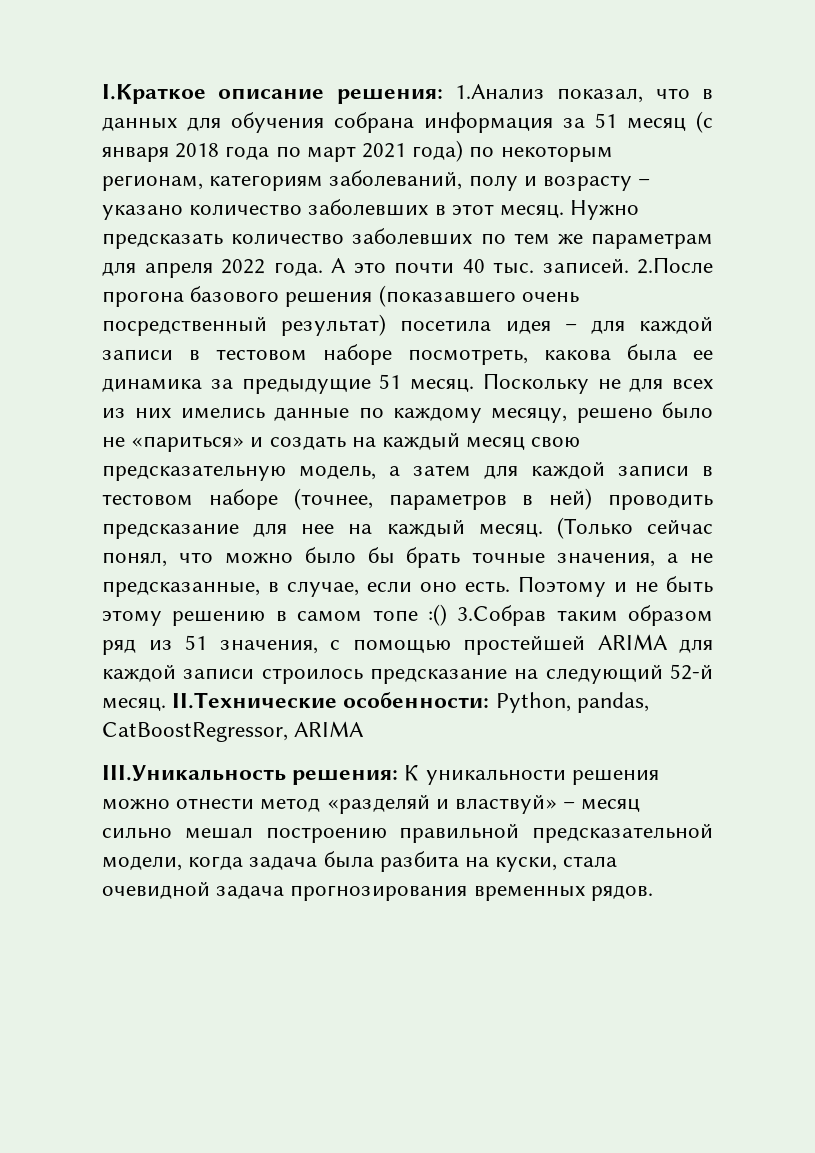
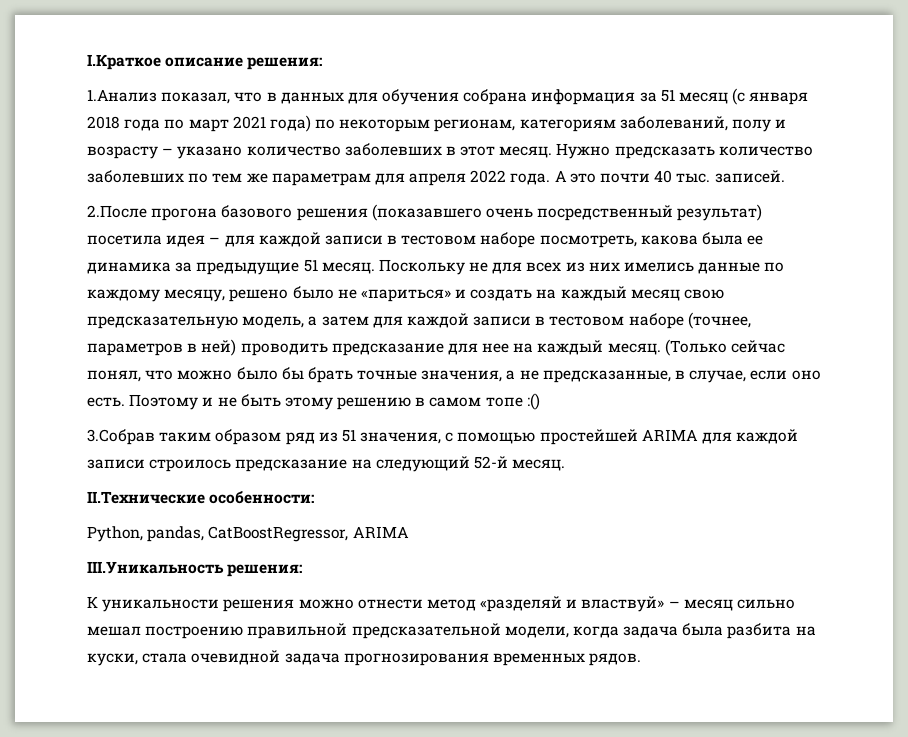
- I.Краткое описание решения: 1.Анализ показал, что в данных для обучения собрана информация за 51 месяц (с января 2018 года по март 2021 года) по некоторым регионам, категориям заболеваний, полу и возрасту – указано количество заболевших в этот месяц.
+ I.Краткое описание решения:
+ 1.Анализ показал, что в данных для обучения собрана информация за 51 месяц (с января 2018 года по март 2021 года) по некоторым регионам, категориям заболеваний, полу и возрасту – указано количество заболевших в этот месяц.
- А это почти 40 тыс. записей. 2.После прогона базового решения (показавшего очень посредственный результат) посетила идея – для каждой записи в тестовом наборе посмотреть, какова была ее динамика за предыдущие 51 месяц.
+ А это почти 40 тыс. записей.
+ 2.После прогона базового решения (показавшего очень посредственный результат) посетила идея – для каждой записи в тестовом наборе посмотреть, какова была ее динамика за предыдущие 51 месяц.
- Поэтому и не быть этому решению в самом топе :() 3.Собрав таким образом ряд из 51 значения, с помощью простейшей ARIMA для каждой записи строилось предсказание на следующий 52-й месяц. II.Технические особенности: Python, pandas, CatBoostRegressor, ARIMA
+ Поэтому и не быть этому решению в самом топе :()
+ 3.Собрав таким образом ряд из 51 значения, с помощью простейшей ARIMA для каждой записи строилось предсказание на следующий 52-й месяц.
+ II.Технические особенности:
+ Python, pandas, CatBoostRegressor, ARIMA
- III.Уникальность решения: К уникальности решения можно отнести метод «разделяй и властвуй» – месяц сильно мешал построению правильной предсказательной модели, когда задача была разбита на куски, стала очевидной задача прогнозирования временных рядов.
+ III.Уникальность решения:
+ К уникальности решения можно отнести метод «разделяй и властвуй» – месяц сильно мешал построению правильной предсказательной модели, когда задача была разбита на куски, стала очевидной задача прогнозирования временных рядов.

